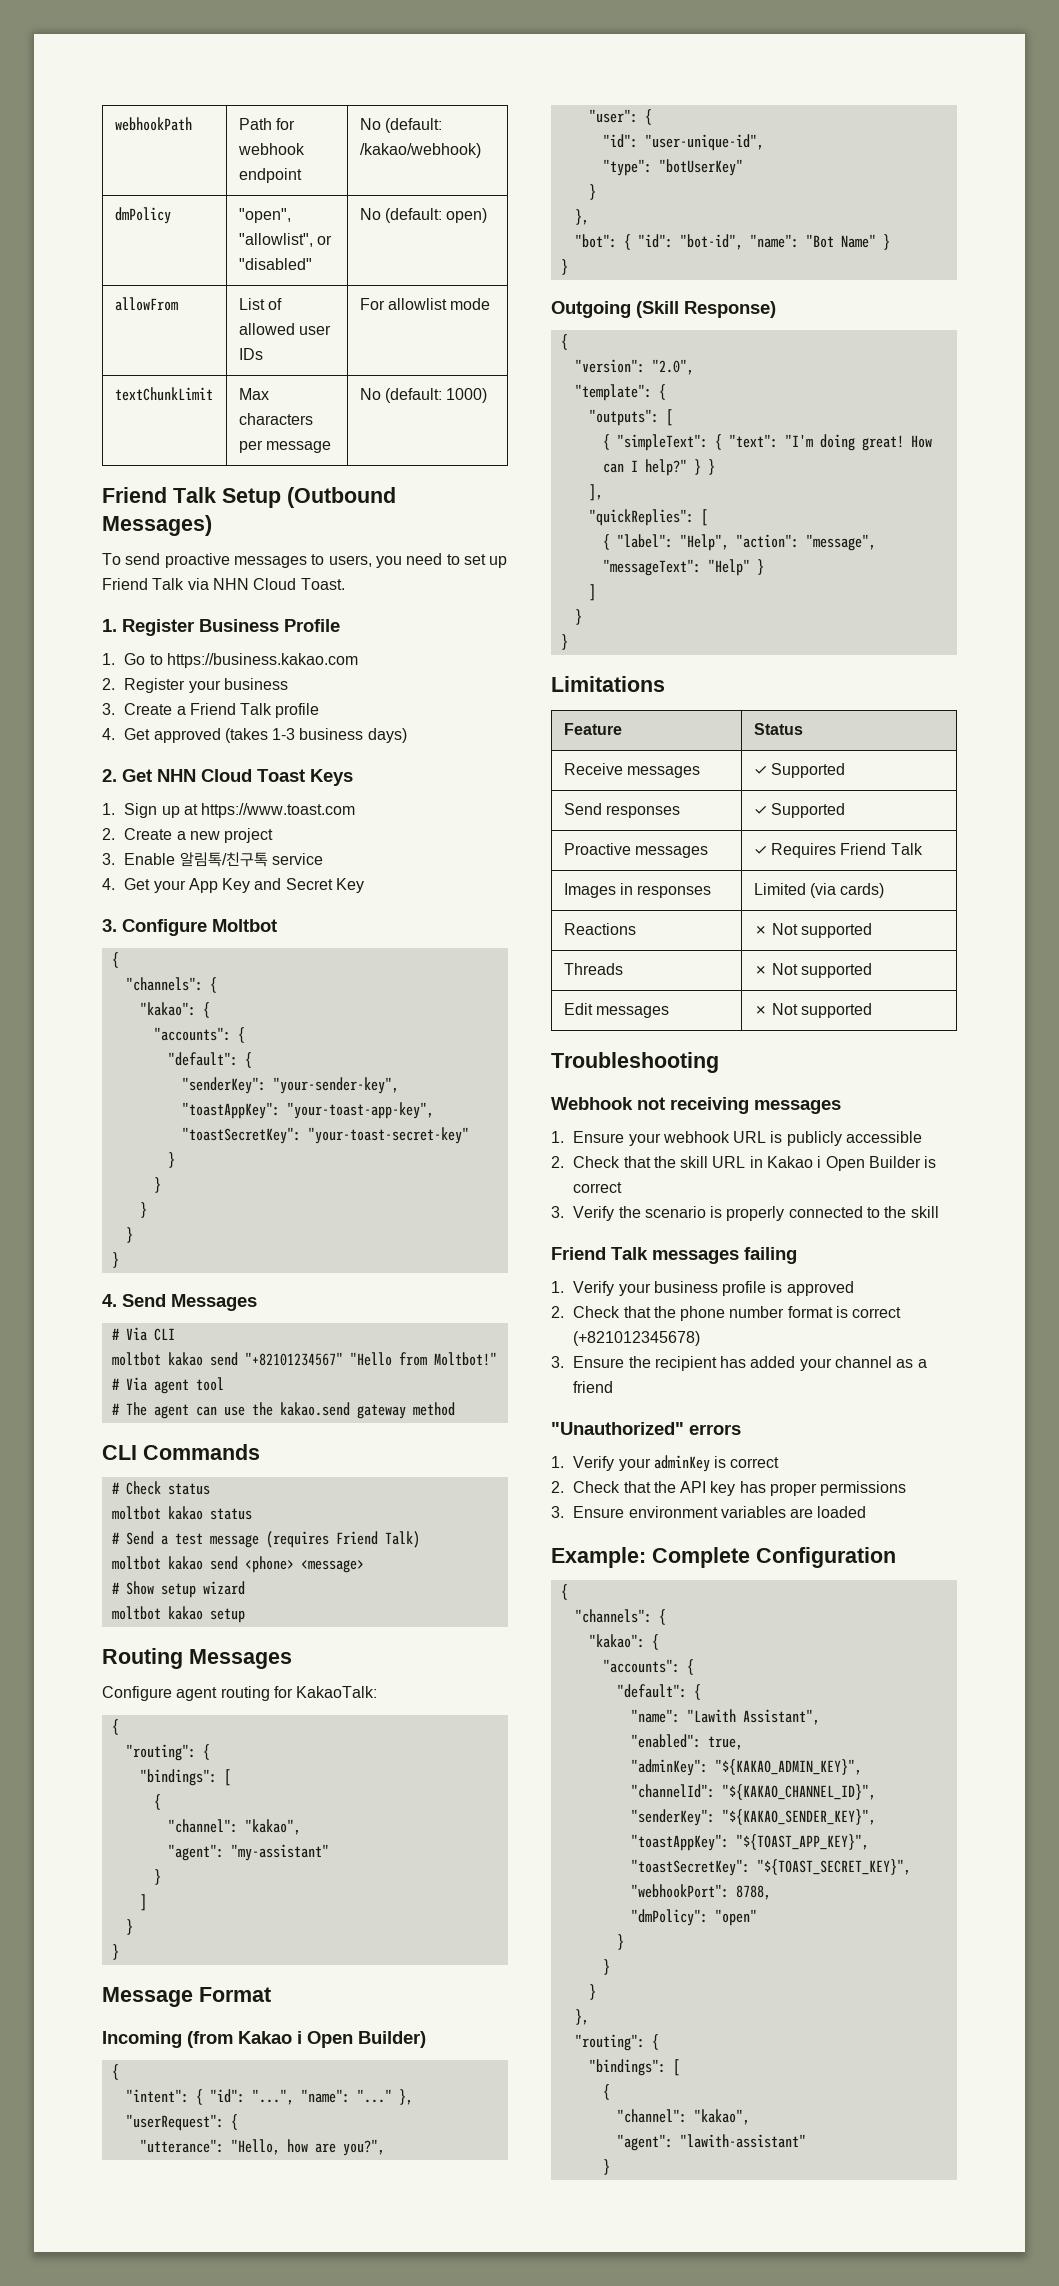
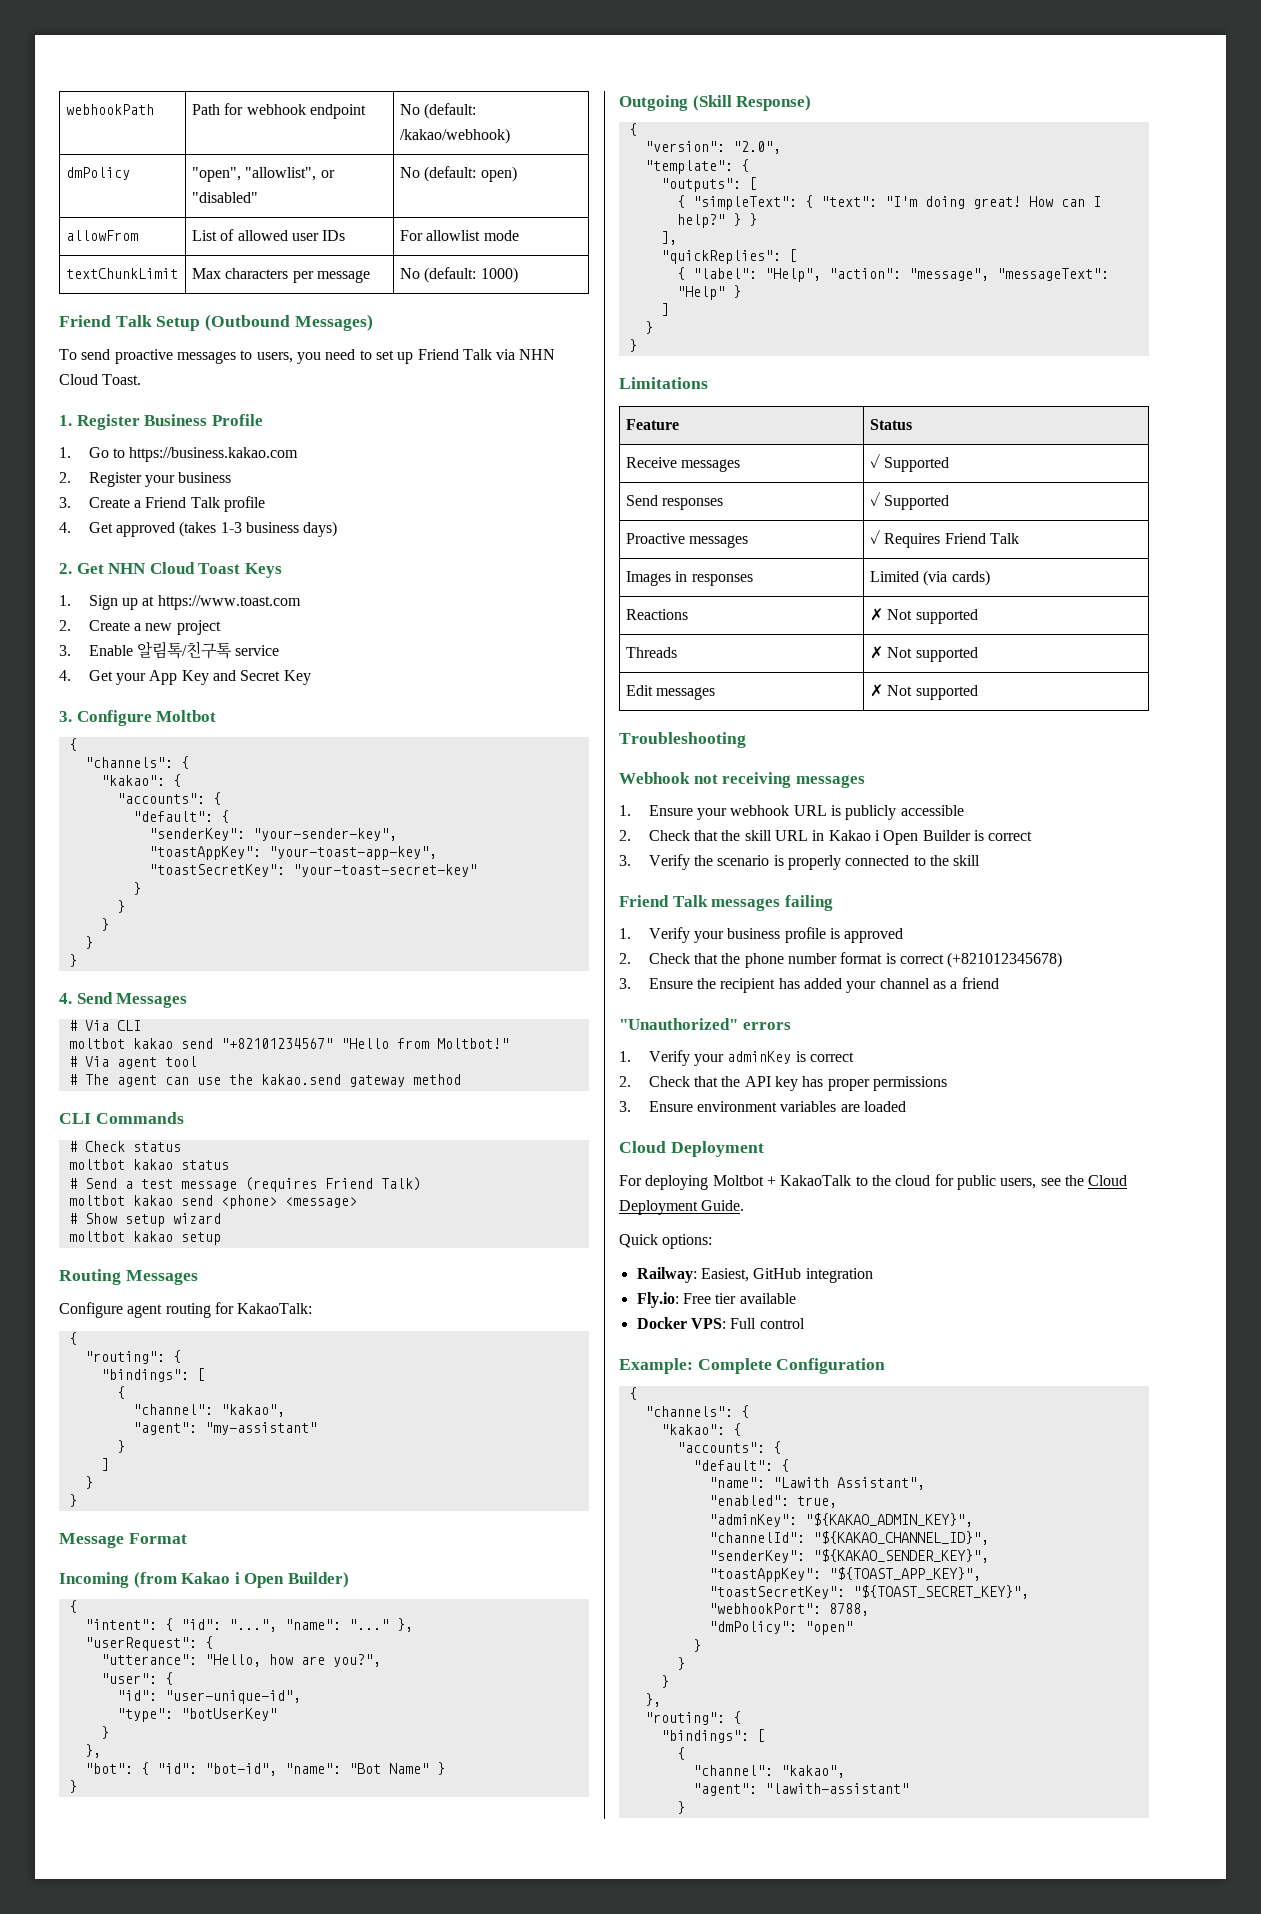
  3. Ensure environment variables are loaded
+ Cloud Deployment
+ For deploying Moltbot + KakaoTalk to the cloud for public users, see the Cloud Deployment Guide.
+ Quick options:
+ Railway: Easiest, GitHub integration
+ Fly.io: Free tier available
+ Docker VPS: Full control

